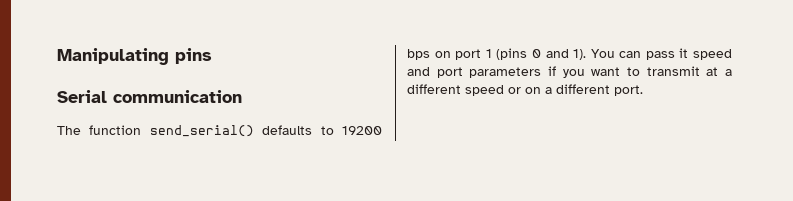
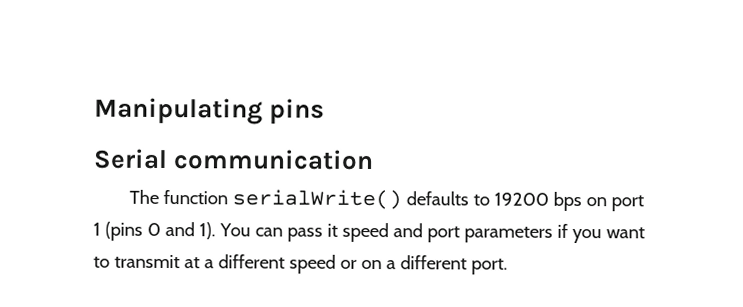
- The function send_serial() defaults to 19200 bps on port 1 (pins 0 and 1).
+ The function serialWrite() defaults to 19200 bps on port 1 (pins 0 and 1).

